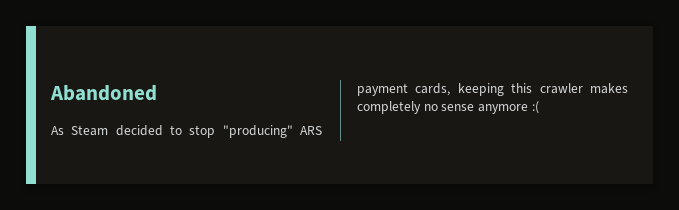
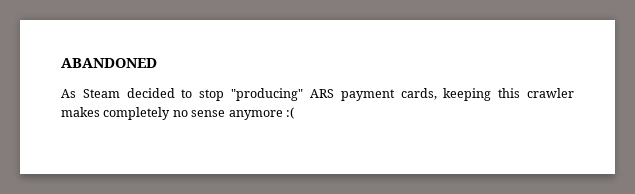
- Abandoned
+ ABANDONED

